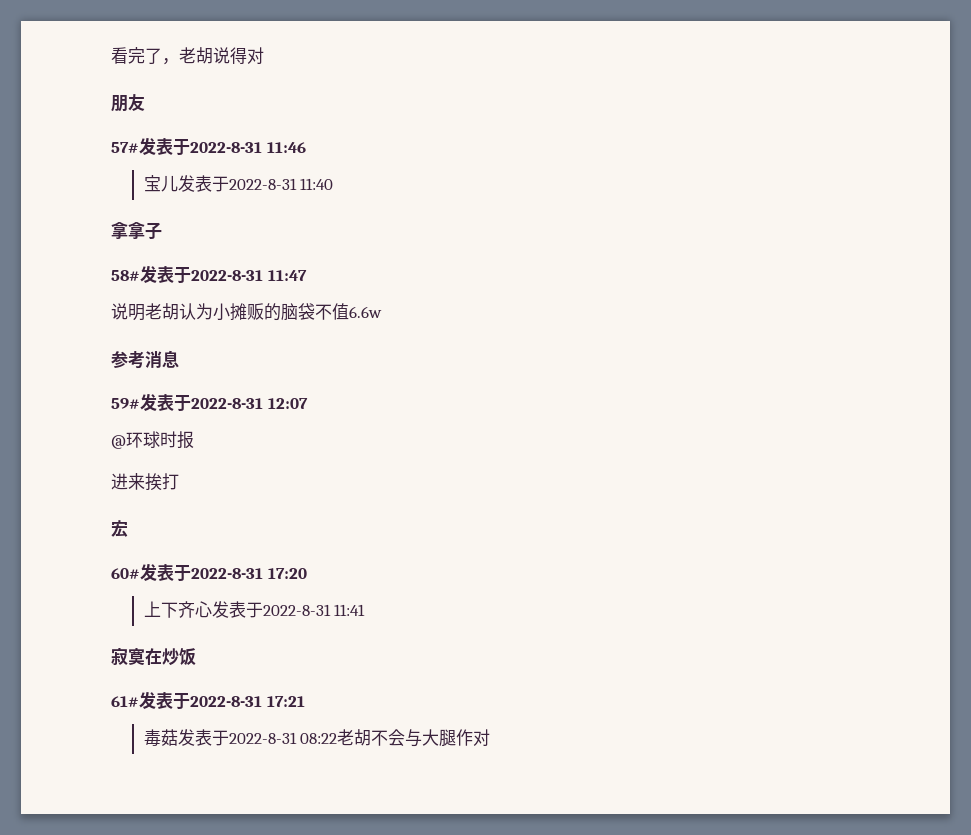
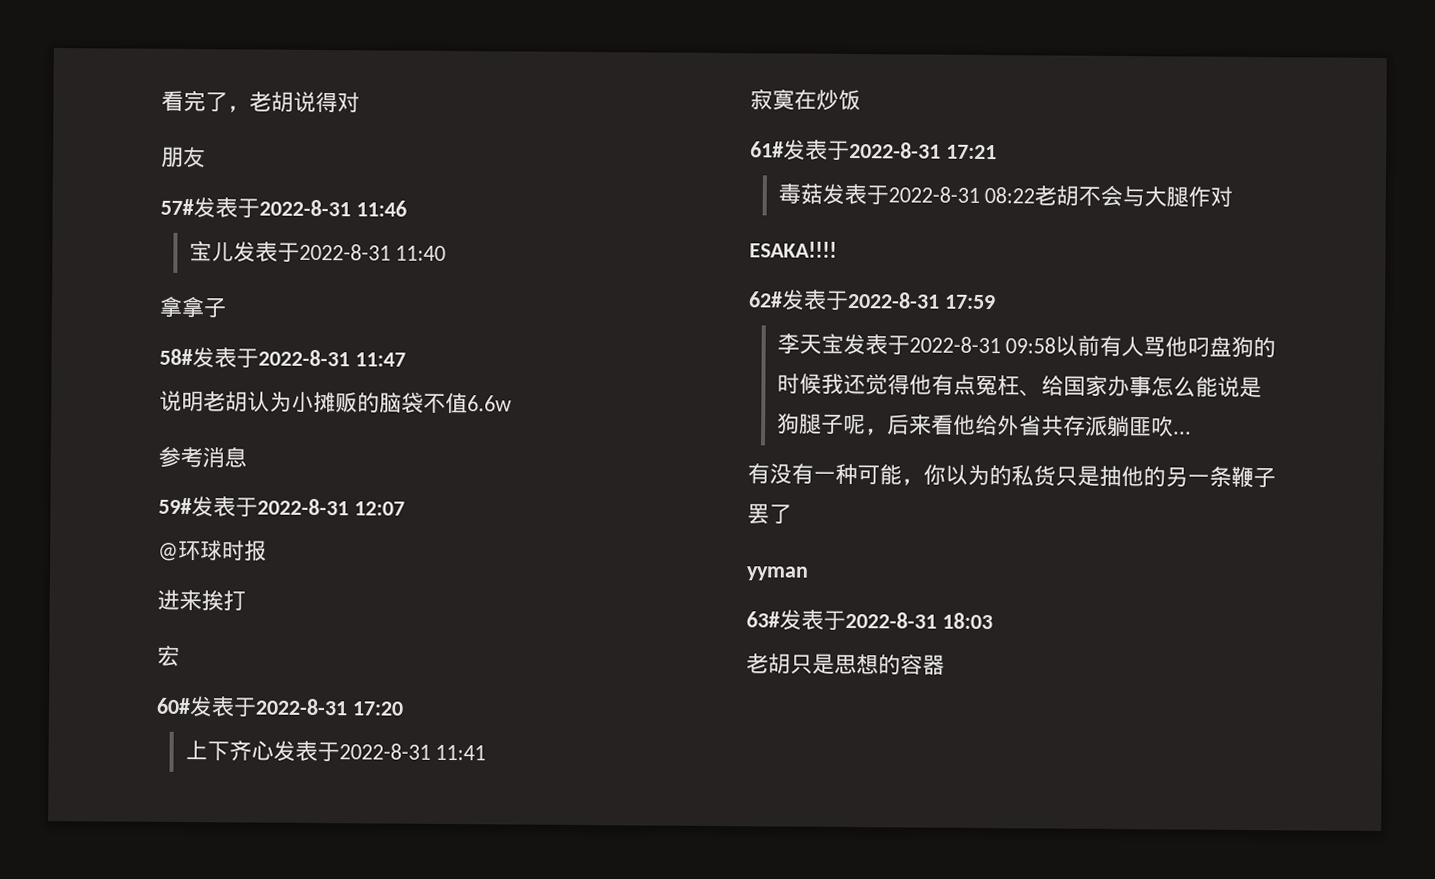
+ ESAKA!!!!
+ 62#发表于2022-8-31 17:59
+ 李天宝发表于2022-8-31 09:58以前有人骂他叼盘狗的时候我还觉得他有点冤枉、给国家办事怎么能说是狗腿子呢，后来看他给外省共存派躺匪吹...
+ 有没有一种可能，你以为的私货只是抽他的另一条鞭子罢了
+ yyman
+ 63#发表于2022-8-31 18:03
+ 老胡只是思想的容器

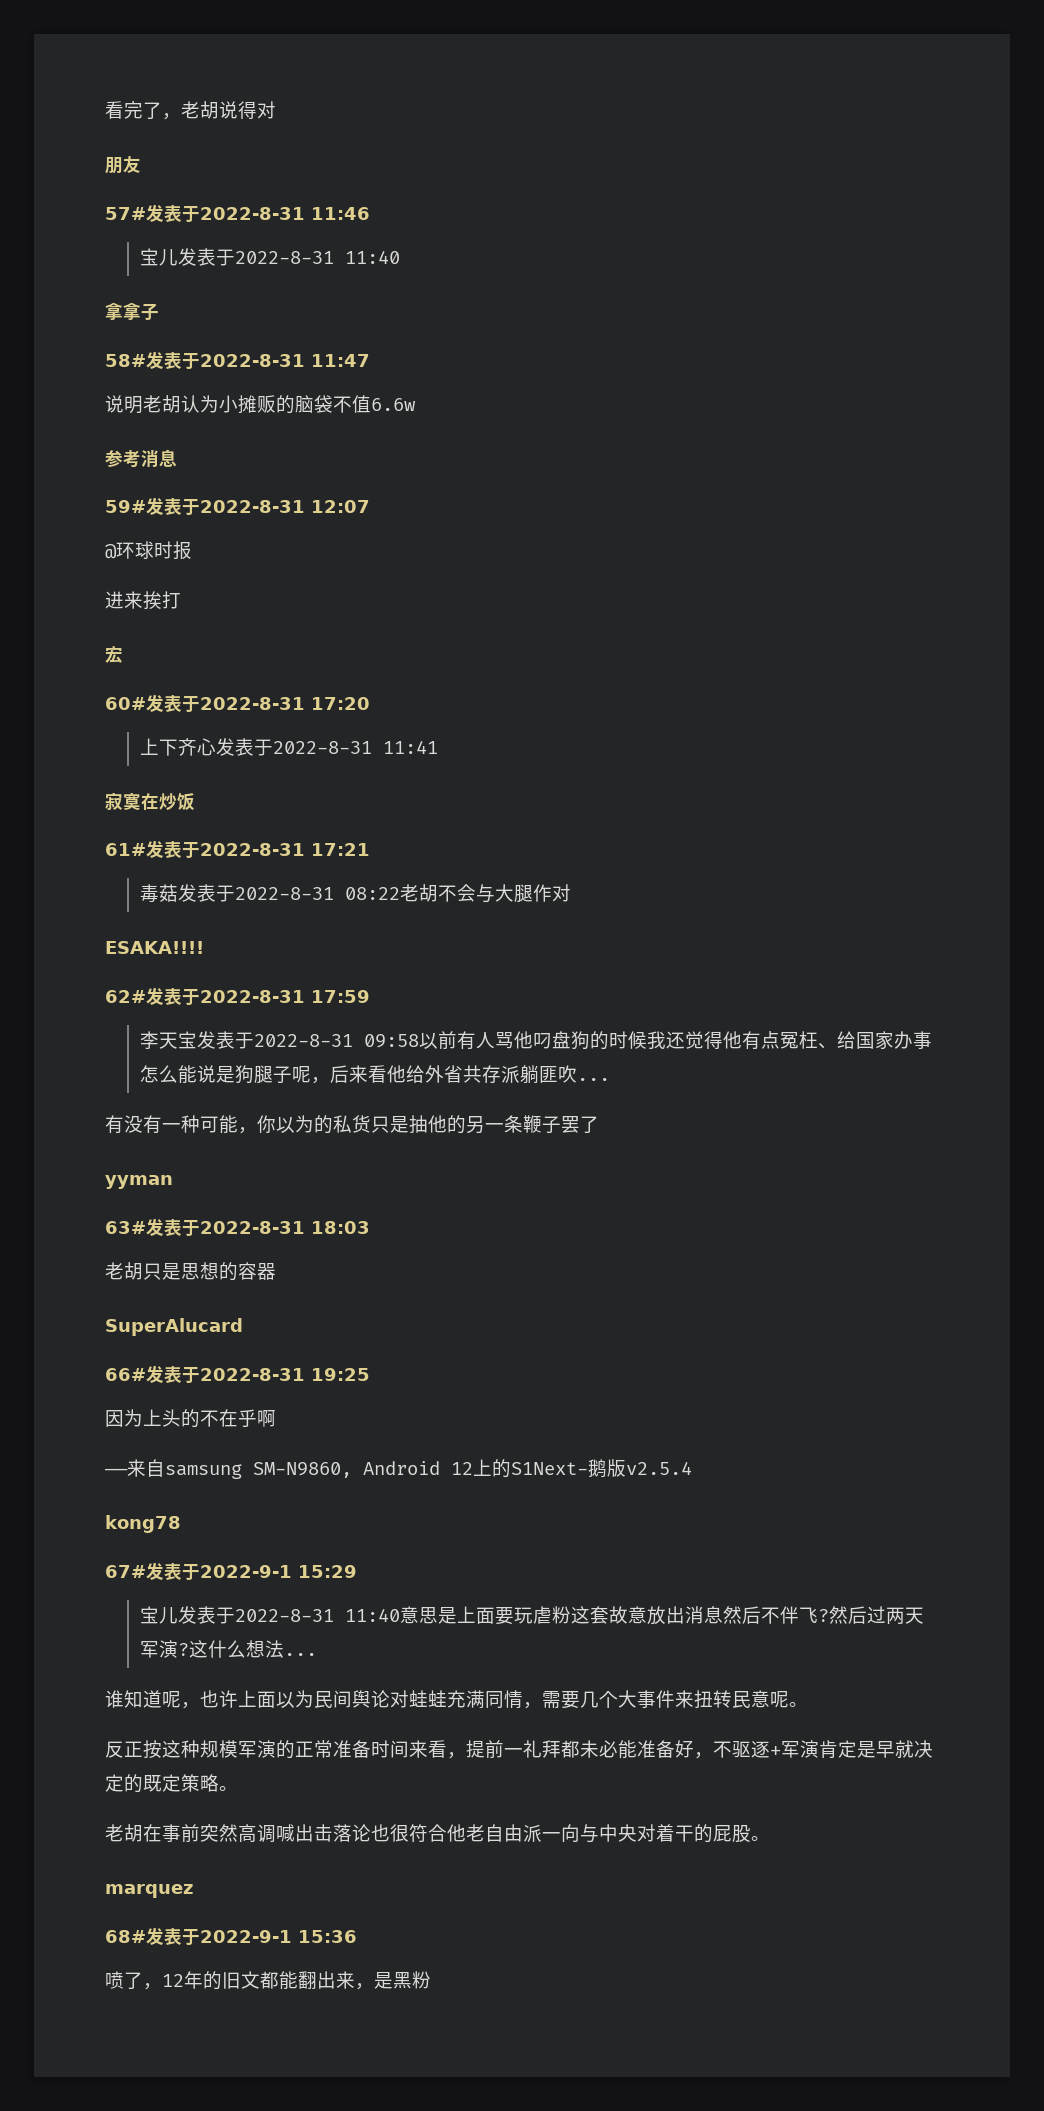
+ SuperAlucard
+ 66#发表于2022-8-31 19:25
+ 因为上头的不在乎啊
+ ——来自samsung SM-N9860, Android 12上的S1Next-鹅版v2.5.4
+ kong78
+ 67#发表于2022-9-1 15:29
+ 宝儿发表于2022-8-31 11:40意思是上面要玩虐粉这套故意放出消息然后不伴飞?然后过两天军演?这什么想法...
+ 谁知道呢，也许上面以为民间舆论对蛙蛙充满同情，需要几个大事件来扭转民意呢。
+ 反正按这种规模军演的正常准备时间来看，提前一礼拜都未必能准备好，不驱逐+军演肯定是早就决定的既定策略。
+ 老胡在事前突然高调喊出击落论也很符合他老自由派一向与中央对着干的屁股。
+ marquez
+ 68#发表于2022-9-1 15:36
+ 喷了，12年的旧文都能翻出来，是黑粉

